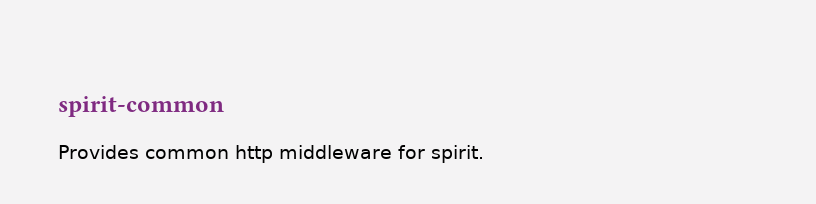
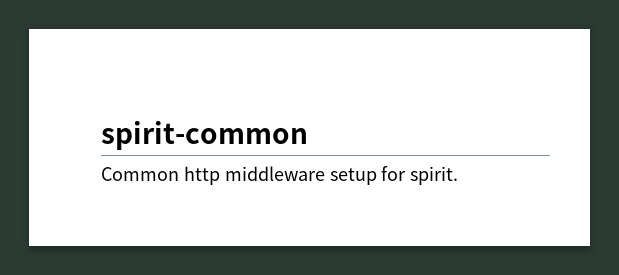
- Provides common http middleware for spirit.
+ Common http middleware setup for spirit.

